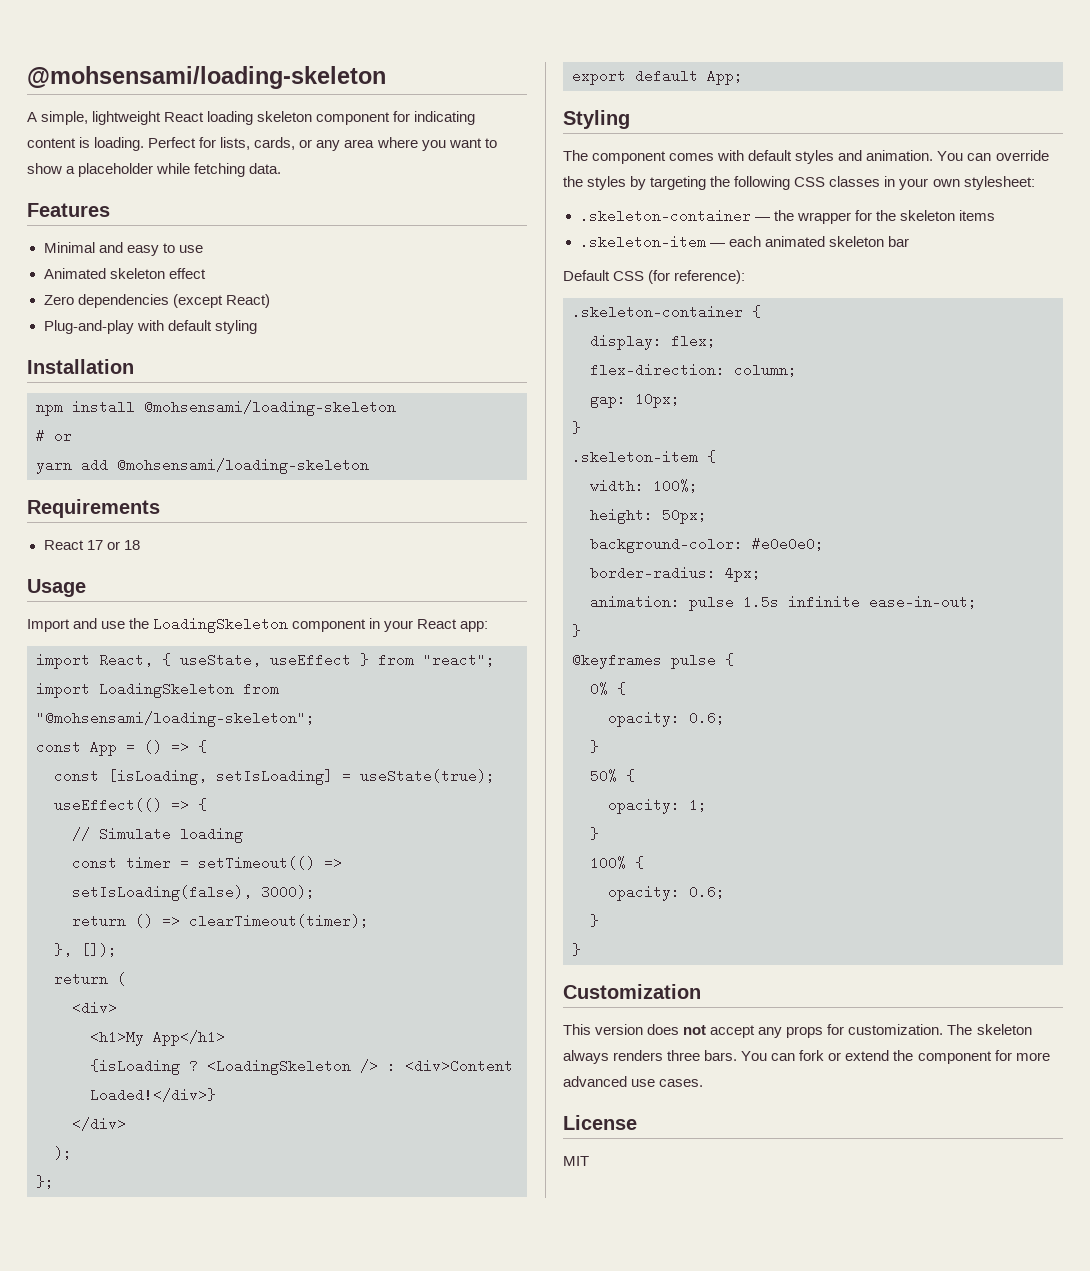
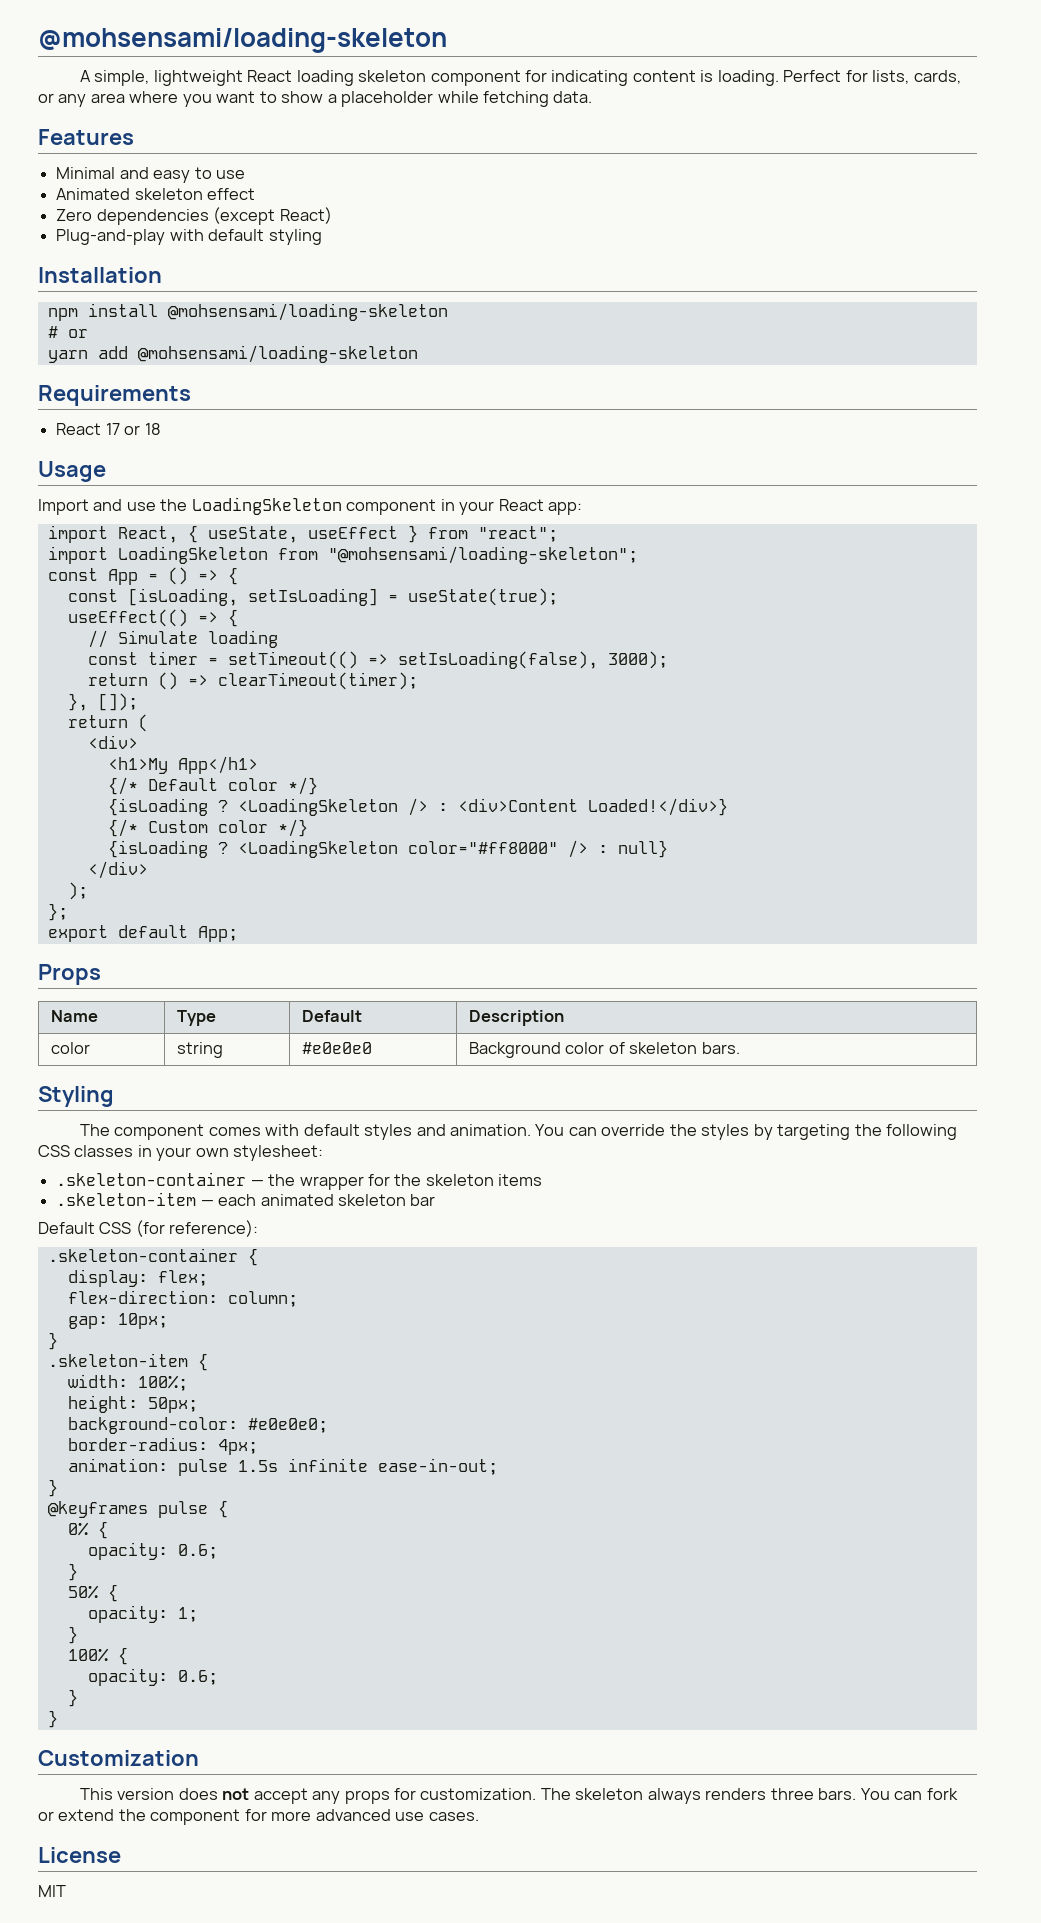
+ {/* Default color */}
+ {/* Custom color */}
+ {isLoading ? <LoadingSkeleton color="#ff8000" /> : null}
+ Props
+ Name | Type | Default | Description
+ color | string | #e0e0e0 | Background color of skeleton bars.

